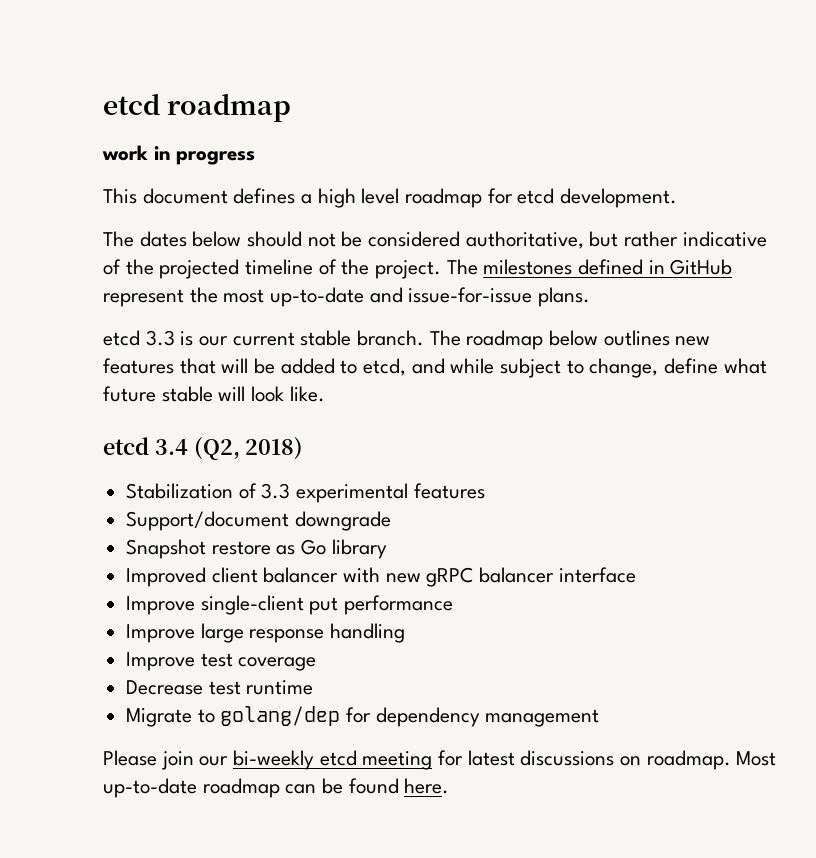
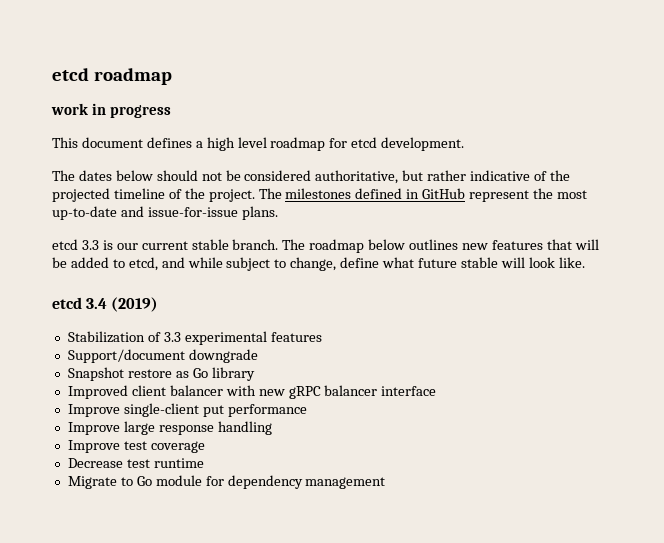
- etcd 3.4 (Q2, 2018)
+ etcd 3.4 (2019)
- Migrate to golang/dep for dependency management
+ Migrate to Go module for dependency management
- Please join our bi-weekly etcd meeting for latest discussions on roadmap. Most up-to-date roadmap can be found here.

